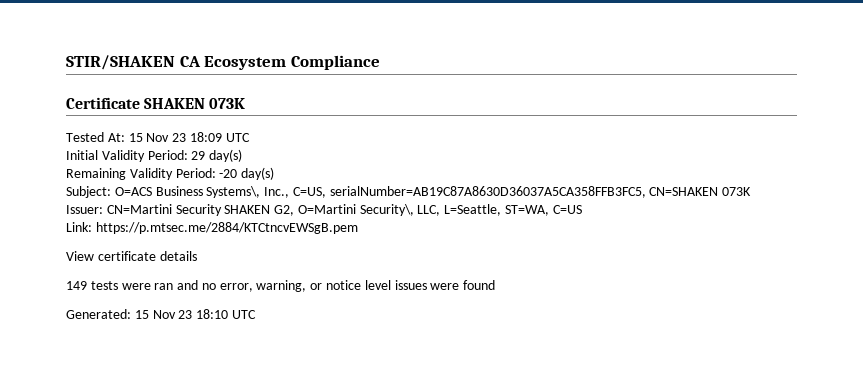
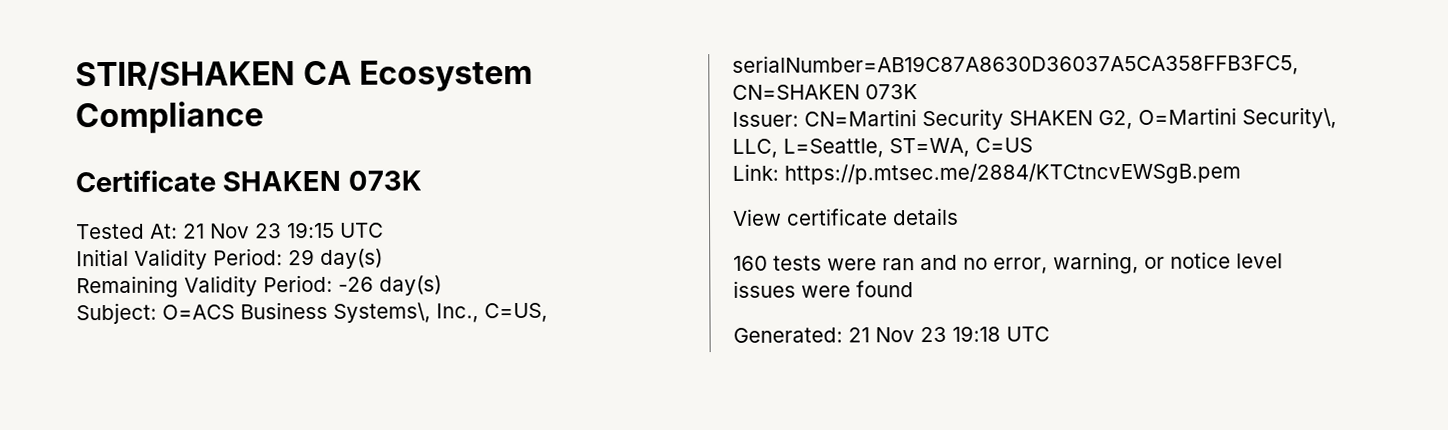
- Tested At: 15 Nov 23 18:09 UTC
+ Tested At: 21 Nov 23 19:15 UTC
- Remaining Validity Period: -20 day(s)
+ Remaining Validity Period: -26 day(s)
- 149 tests were ran and no error, warning, or notice level issues were found
+ 160 tests were ran and no error, warning, or notice level issues were found
- Generated: 15 Nov 23 18:10 UTC
+ Generated: 21 Nov 23 19:18 UTC

